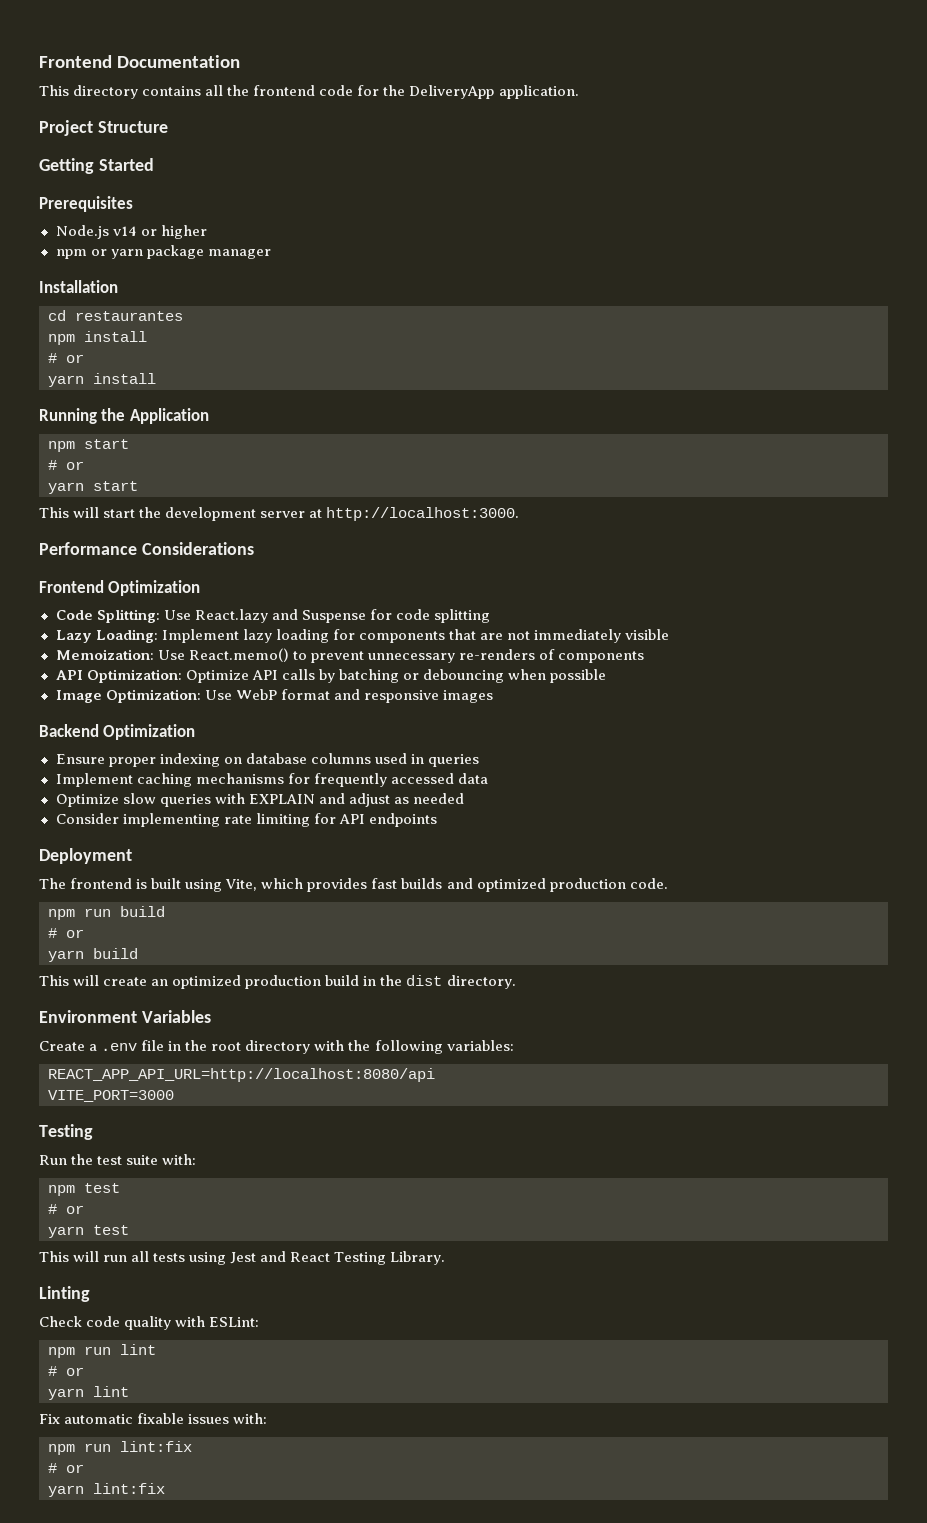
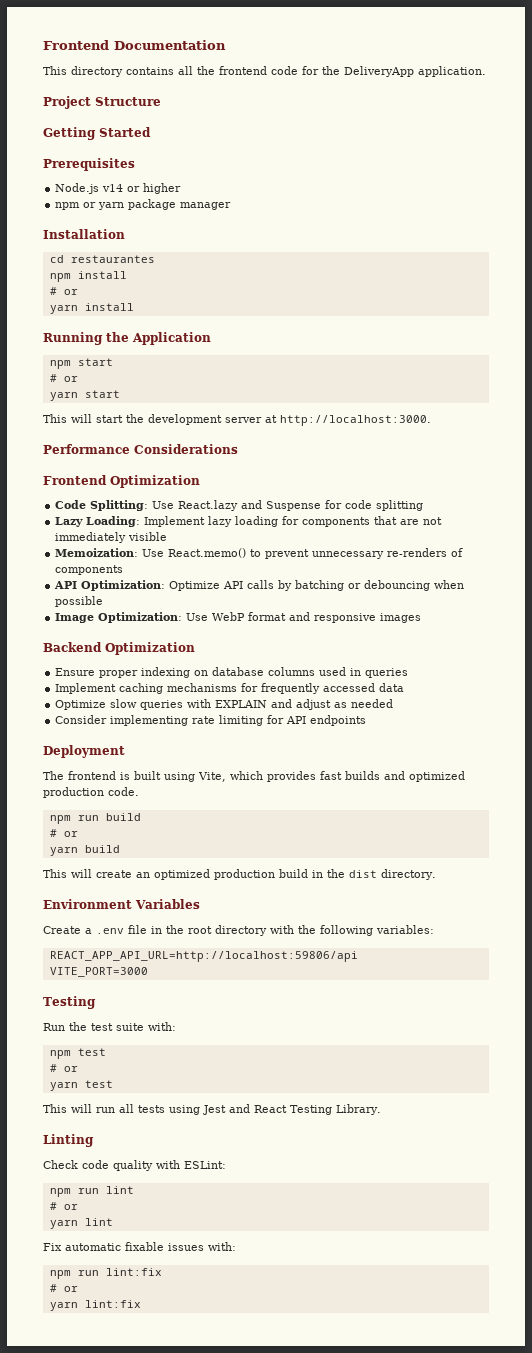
- REACT_APP_API_URL=http://localhost:8080/api
+ REACT_APP_API_URL=http://localhost:59806/api

